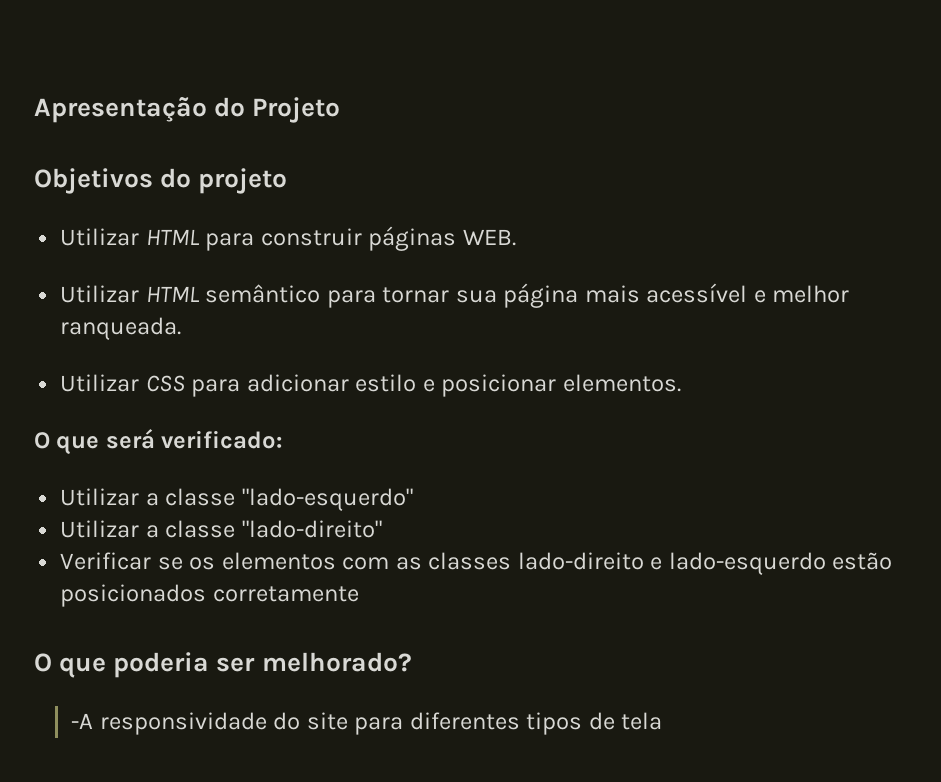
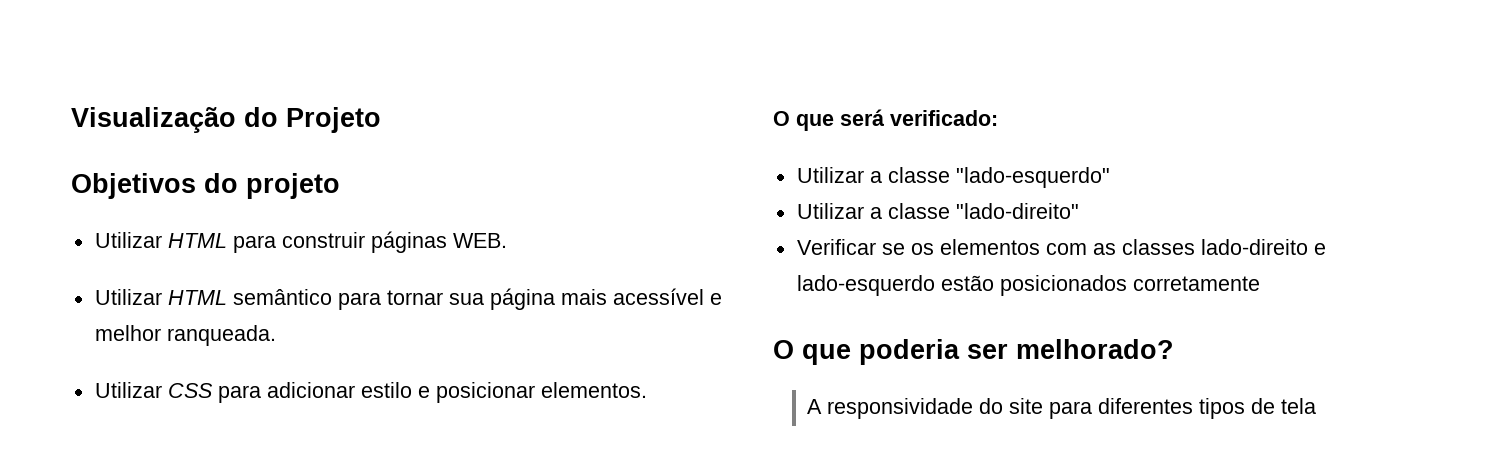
- Apresentação do Projeto
+ Visualização do Projeto
- -A responsividade do site para diferentes tipos de tela
+ A responsividade do site para diferentes tipos de tela

